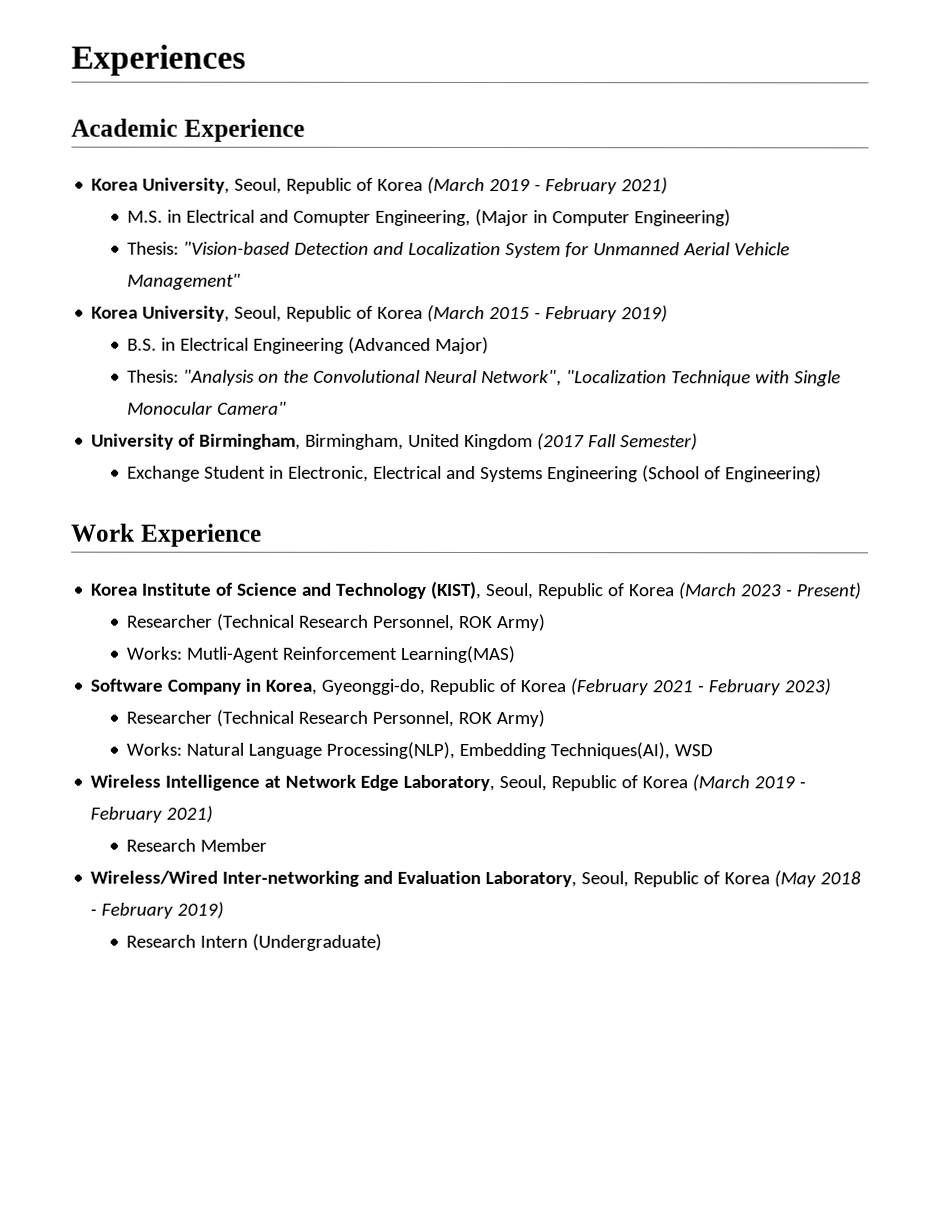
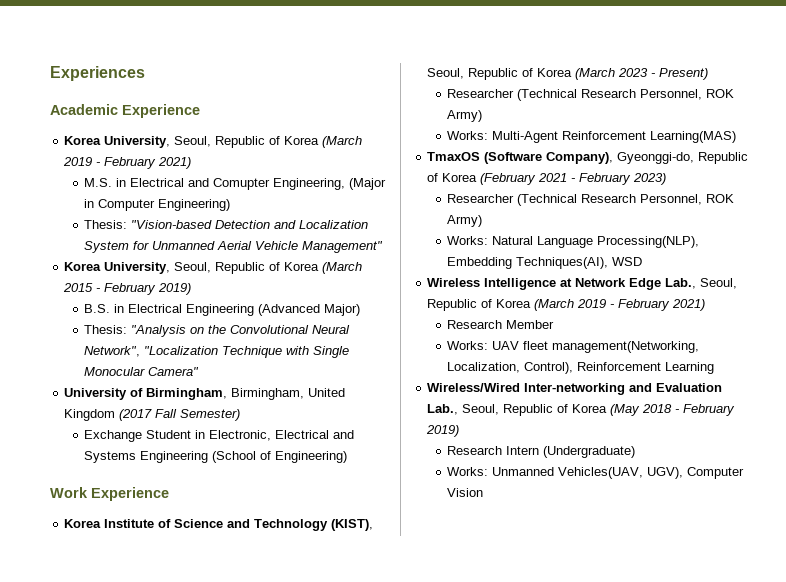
- Works: Mutli-Agent Reinforcement Learning(MAS)
+ Works: Multi-Agent Reinforcement Learning(MAS)
- Software Company in Korea, Gyeonggi-do, Republic of Korea (February 2021 - February 2023)
+ TmaxOS (Software Company), Gyeonggi-do, Republic of Korea (February 2021 - February 2023)
- Wireless Intelligence at Network Edge Laboratory, Seoul, Republic of Korea (March 2019 - February 2021)
+ Wireless Intelligence at Network Edge Lab., Seoul, Republic of Korea (March 2019 - February 2021)
+ Works: UAV fleet management(Networking, Localization, Control), Reinforcement Learning
- Wireless/Wired Inter-networking and Evaluation Laboratory, Seoul, Republic of Korea (May 2018 - February 2019)
+ Wireless/Wired Inter-networking and Evaluation Lab., Seoul, Republic of Korea (May 2018 - February 2019)
+ Works: Unmanned Vehicles(UAV, UGV), Computer Vision

